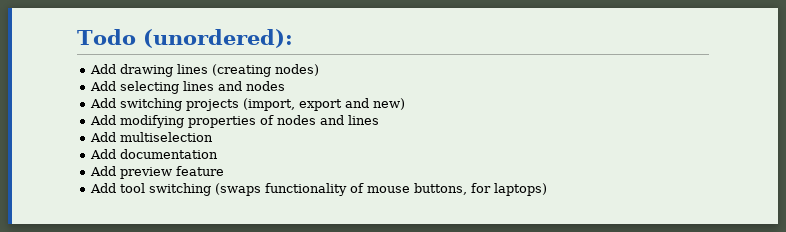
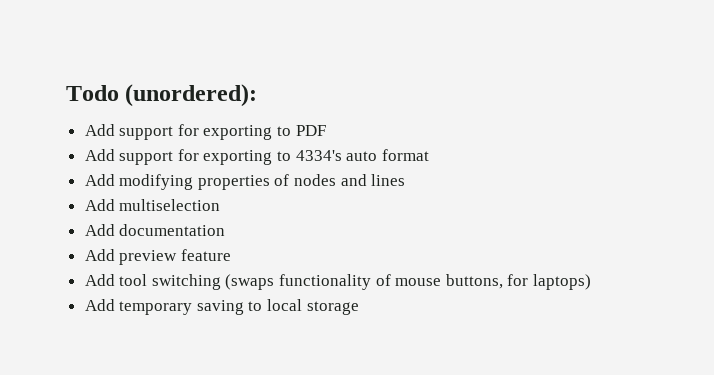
- Add drawing lines (creating nodes)
- Add selecting lines and nodes
- Add switching projects (import, export and new)
+ Add support for exporting to PDF
+ Add support for exporting to 4334's auto format
+ Add temporary saving to local storage

